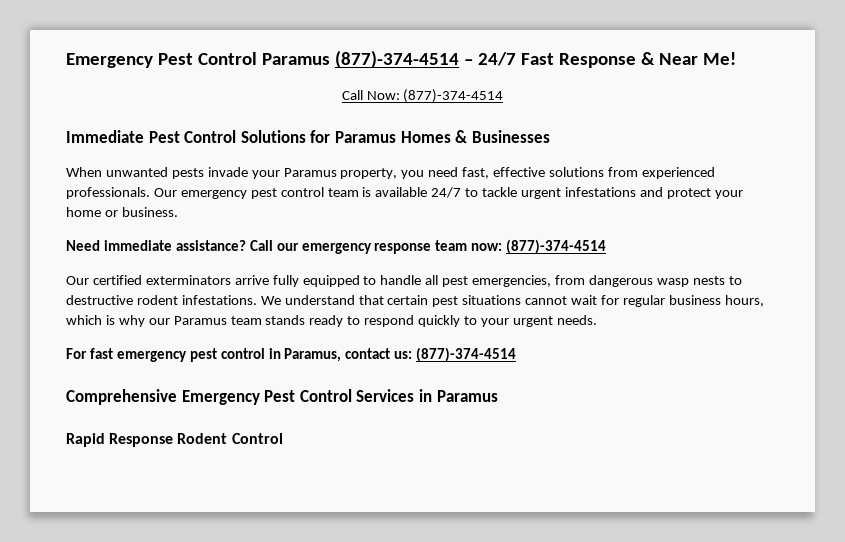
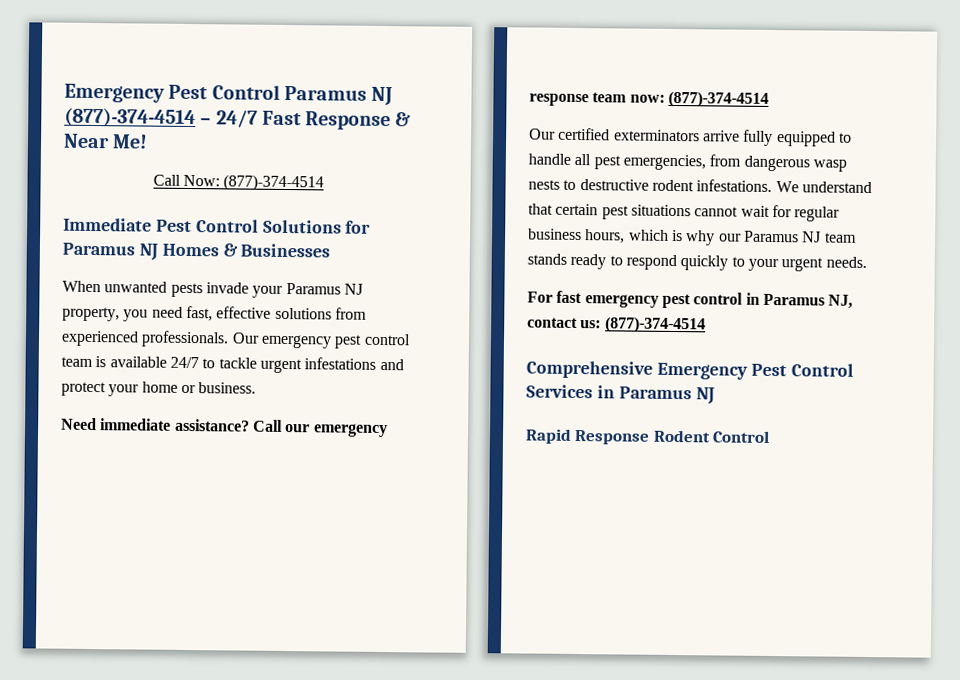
- Emergency Pest Control Paramus (877)-374-4514 – 24/7 Fast Response & Near Me!
+ Emergency Pest Control Paramus NJ (877)-374-4514 – 24/7 Fast Response & Near Me!
- Immediate Pest Control Solutions for Paramus Homes & Businesses
+ Immediate Pest Control Solutions for Paramus NJ Homes & Businesses
- When unwanted pests invade your Paramus property, you need fast, effective solutions from experienced professionals.
+ When unwanted pests invade your Paramus NJ property, you need fast, effective solutions from experienced professionals.
- We understand that certain pest situations cannot wait for regular business hours, which is why our Paramus team stands ready to respond quickly to your urgent needs.
+ We understand that certain pest situations cannot wait for regular business hours, which is why our Paramus NJ team stands ready to respond quickly to your urgent needs.
- For fast emergency pest control in Paramus, contact us: (877)-374-4514
+ For fast emergency pest control in Paramus NJ, contact us: (877)-374-4514
- Comprehensive Emergency Pest Control Services in Paramus
+ Comprehensive Emergency Pest Control Services in Paramus NJ

